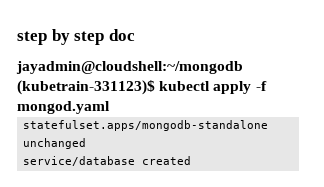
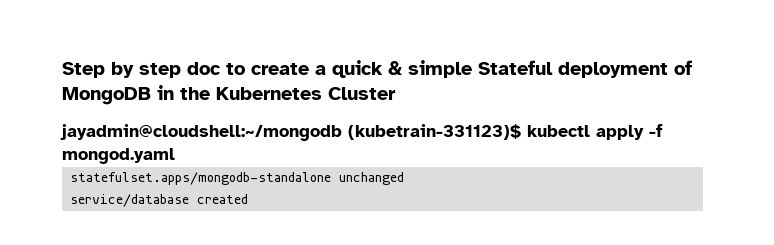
- step by step doc
+ Step by step doc to create a quick & simple Stateful deployment of MongoDB in the Kubernetes Cluster

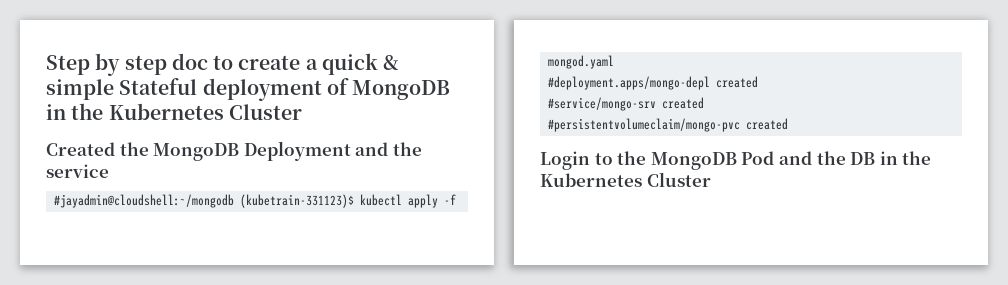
- jayadmin@cloudshell:~/mongodb (kubetrain-331123)$ kubectl apply -f mongod.yaml
+ Created the MongoDB Deployment and the service
+ #jayadmin@cloudshell:~/mongodb (kubetrain-331123)$ kubectl apply -f mongod.yaml
- statefulset.apps/mongodb-standalone unchanged
- service/database created
+ #deployment.apps/mongo-depl created
+ #service/mongo-srv created
+ #persistentvolumeclaim/mongo-pvc created
+ Login to the MongoDB Pod and the DB in the Kubernetes Cluster

